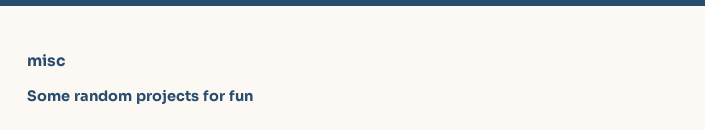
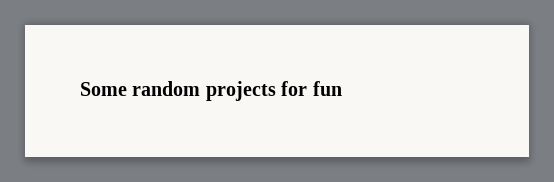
- misc

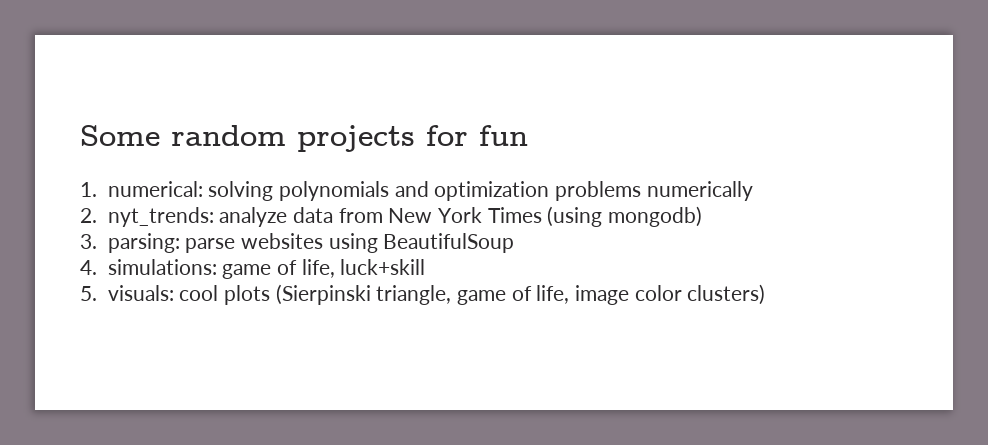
+ 1. numerical: solving polynomials and optimization problems numerically
+ 2. nyt_trends: analyze data from New York Times (using mongodb)
+ 3. parsing: parse websites using BeautifulSoup
+ 4. simulations: game of life, luck+skill
+ 5. visuals: cool plots (Sierpinski triangle, game of life, image color clusters)

